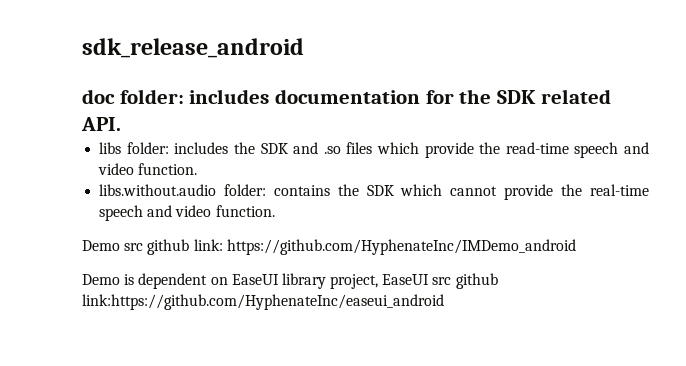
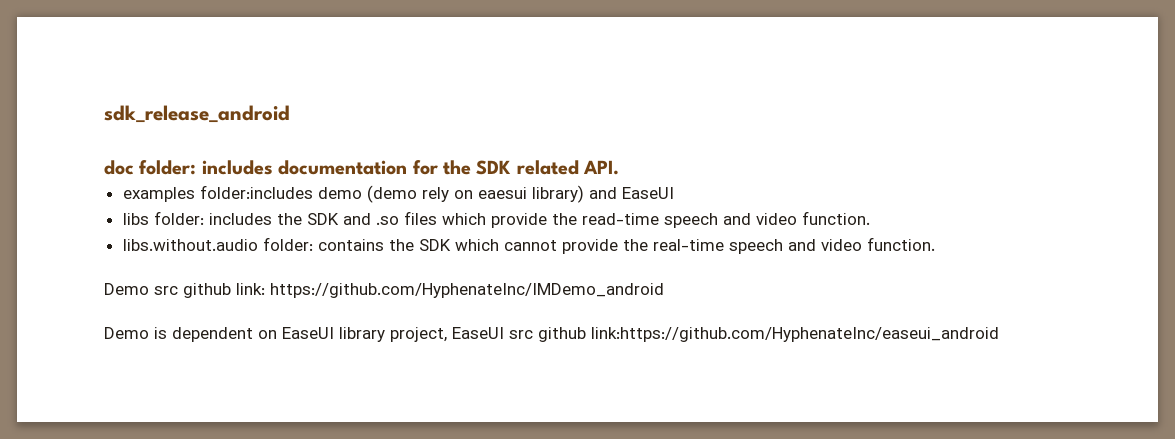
+ examples folder:includes demo (demo rely on eaesui library) and EaseUI

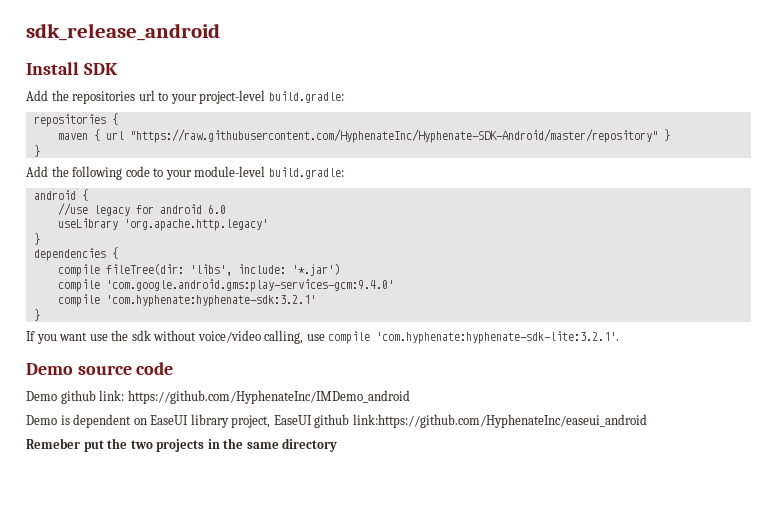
- doc folder: includes documentation for the SDK related API.
- examples folder:includes demo (demo rely on eaesui library) and EaseUI
- libs folder: includes the SDK and .so files which provide the read-time speech and video function.
- libs.without.audio folder: contains the SDK which cannot provide the real-time speech and video function.
- Demo src github link: https://github.com/HyphenateInc/IMDemo_android
+ Install SDK
+ Add the repositories url to your project-level build.gradle:
+ repositories {
+ maven { url "https://raw.githubusercontent.com/HyphenateInc/Hyphenate-SDK-Android/master/repository" }
+ }
+ Add the following code to your module-level build.gradle:
+ android {
+ //use legacy for android 6.0
+ useLibrary 'org.apache.http.legacy'
+ }
+ dependencies {
+ compile fileTree(dir: 'libs', include: '*.jar')
+ compile 'com.google.android.gms:play-services-gcm:9.4.0'
+ compile 'com.hyphenate:hyphenate-sdk:3.2.1'
+ }
+ If you want use the sdk without voice/video calling, use compile 'com.hyphenate:hyphenate-sdk-lite:3.2.1'.
+ Demo source code
+ Demo github link: https://github.com/HyphenateInc/IMDemo_android
- Demo is dependent on EaseUI library project, EaseUI src github link:https://github.com/HyphenateInc/easeui_android
+ Demo is dependent on EaseUI library project, EaseUI github link:https://github.com/HyphenateInc/easeui_android
+ Remeber put the two projects in the same directory

